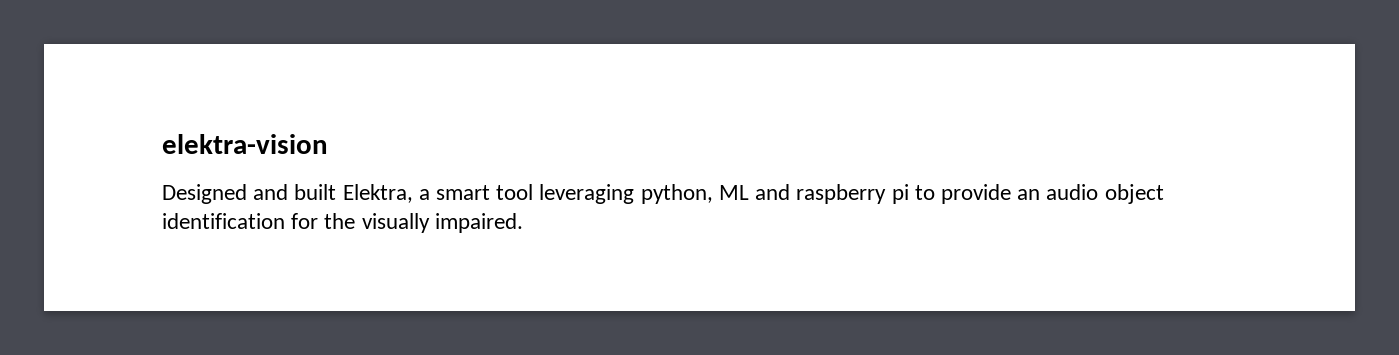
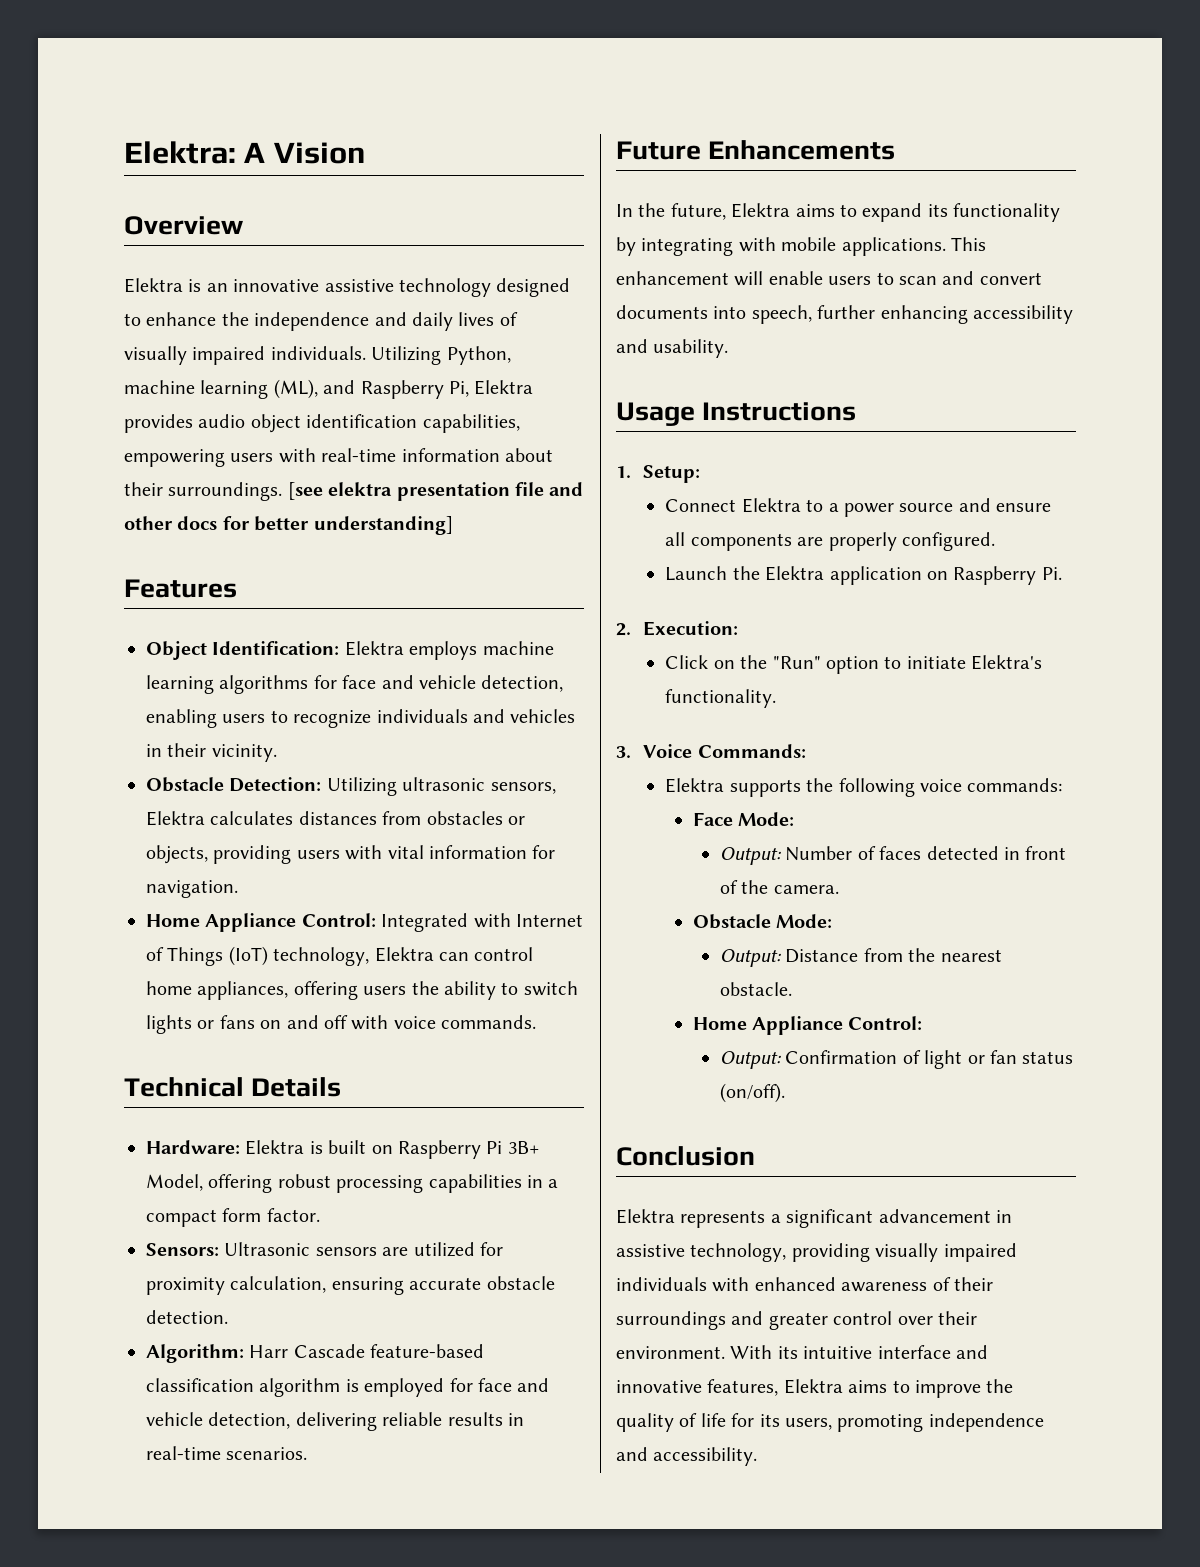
- elektra-vision
- Designed and built Elektra, a smart tool leveraging python, ML and raspberry pi to provide an audio object identification for the visually impaired.
+ Elektra: A Vision
+ Overview
+ Elektra is an innovative assistive technology designed to enhance the independence and daily lives of visually impaired individuals. Utilizing Python, machine learning (ML), and Raspberry Pi, Elektra provides audio object identification capabilities, empowering users with real-time information about their surroundings. [see elektra presentation file and other docs for better understanding]
+ Features
+ Object Identification: Elektra employs machine learning algorithms for face and vehicle detection, enabling users to recognize individuals and vehicles in their vicinity.
+ Obstacle Detection: Utilizing ultrasonic sensors, Elektra calculates distances from obstacles or objects, providing users with vital information for navigation.
+ Home Appliance Control: Integrated with Internet of Things (IoT) technology, Elektra can control home appliances, offering users the ability to switch lights or fans on and off with voice commands.
+ Technical Details
+ Hardware: Elektra is built on Raspberry Pi 3B+ Model, offering robust processing capabilities in a compact form factor.
+ Sensors: Ultrasonic sensors are utilized for proximity calculation, ensuring accurate obstacle detection.
+ Algorithm: Harr Cascade feature-based classification algorithm is employed for face and vehicle detection, delivering reliable results in real-time scenarios.
+ Future Enhancements
+ In the future, Elektra aims to expand its functionality by integrating with mobile applications. This enhancement will enable users to scan and convert documents into speech, further enhancing accessibility and usability.
+ Usage Instructions
+ 1. Setup:
+ Connect Elektra to a power source and ensure all components are properly configured.
+ Launch the Elektra application on Raspberry Pi.
+ 2. Execution:
+ Click on the "Run" option to initiate Elektra's functionality.
+ 3. Voice Commands:
+ Elektra supports the following voice commands:
+ Face Mode:
+ Output: Number of faces detected in front of the camera.
+ Obstacle Mode:
+ Output: Distance from the nearest obstacle.
+ Home Appliance Control:
+ Output: Confirmation of light or fan status (on/off).
+ Conclusion
+ Elektra represents a significant advancement in assistive technology, providing visually impaired individuals with enhanced awareness of their surroundings and greater control over their environment. With its intuitive interface and innovative features, Elektra aims to improve the quality of life for its users, promoting independence and accessibility.

